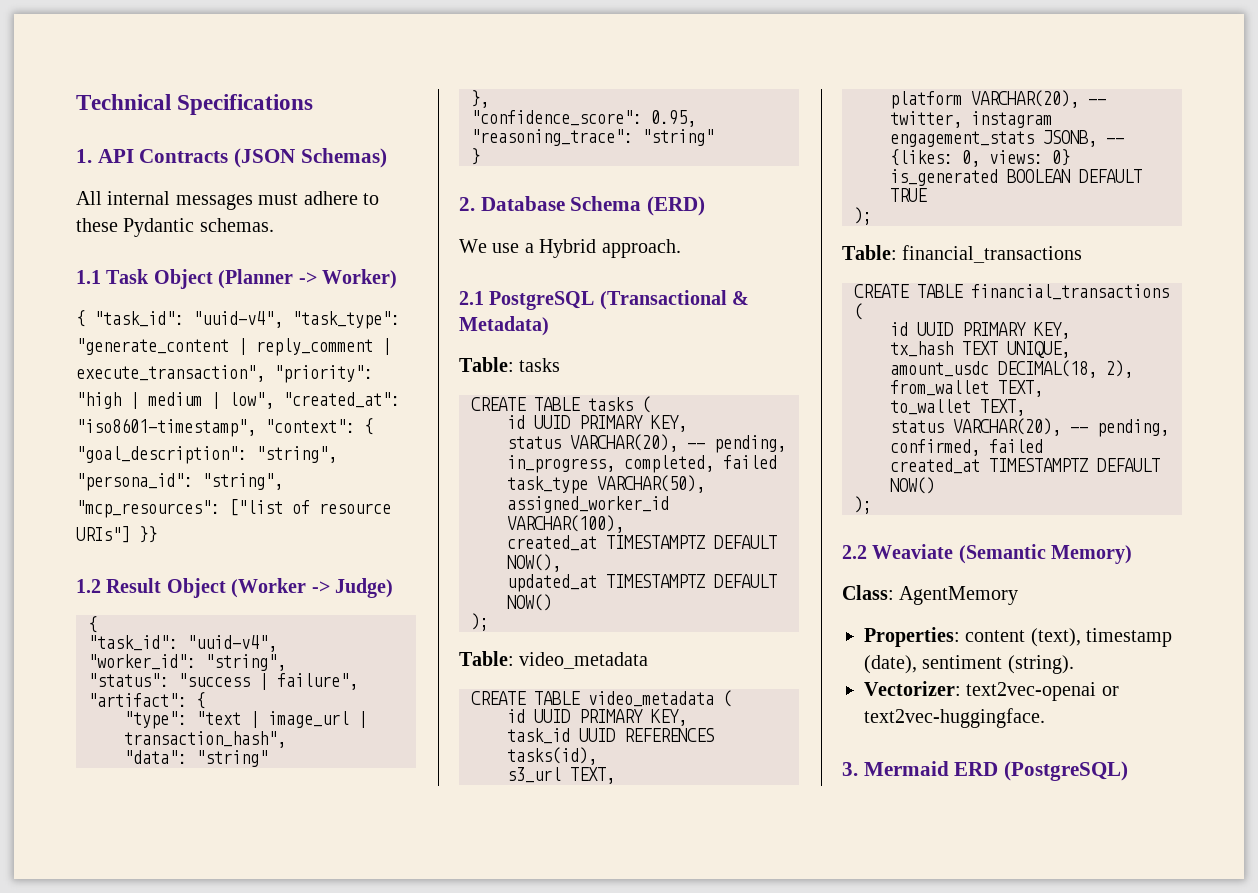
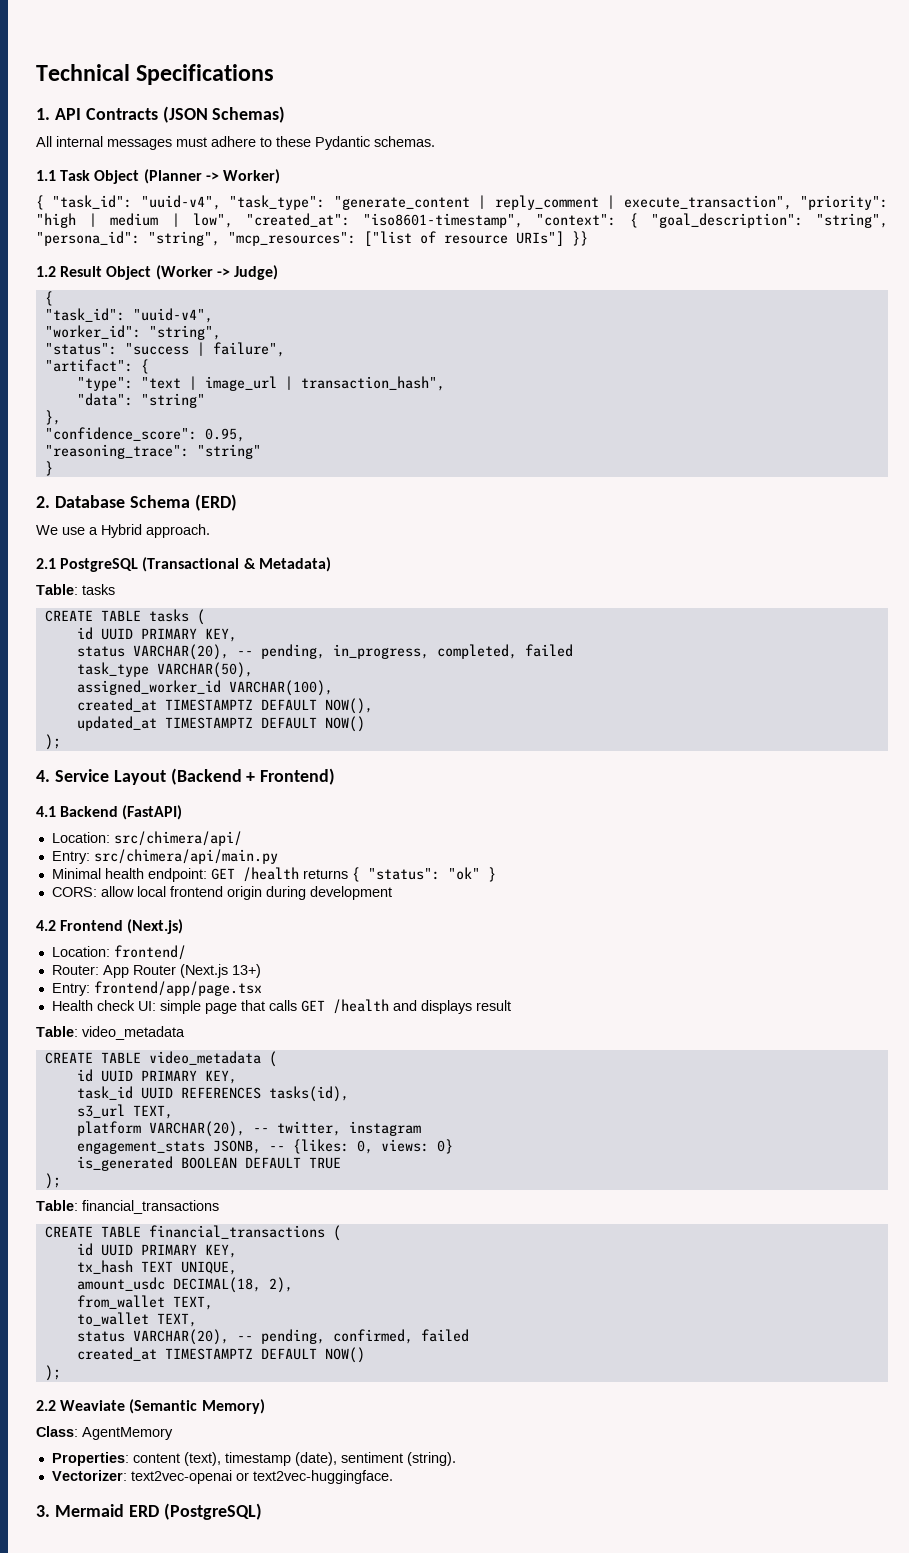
+ 4. Service Layout (Backend + Frontend)
+ 4.1 Backend (FastAPI)
+ Location: src/chimera/api/
+ Entry: src/chimera/api/main.py
+ Minimal health endpoint: GET /health returns { "status": "ok" }
+ CORS: allow local frontend origin during development
+ 4.2 Frontend (Next.js)
+ Location: frontend/
+ Router: App Router (Next.js 13+)
+ Entry: frontend/app/page.tsx
+ Health check UI: simple page that calls GET /health and displays result

